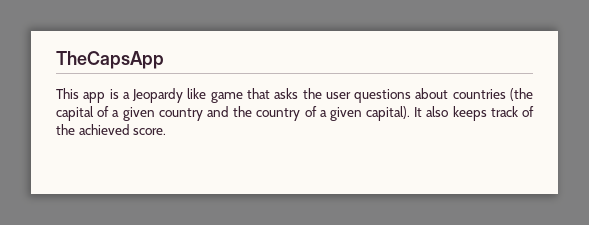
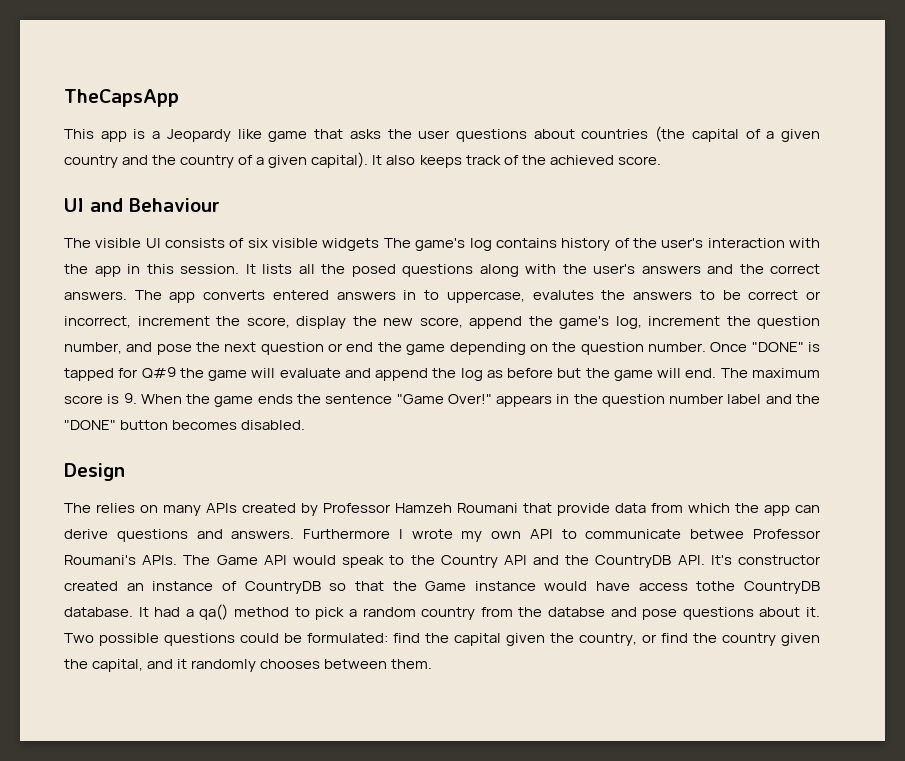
+ UI and Behaviour
+ The visible UI consists of six visible widgets The game's log contains history of the user's interaction with the app in this session. It lists all the posed questions along with the user's answers and the correct answers. The app converts entered answers in to uppercase, evalutes the answers to be correct or incorrect, increment the score, display the new score, append the game's log, increment the question number, and pose the next question or end the game depending on the question number. Once "DONE" is tapped for Q#9 the game will evaluate and append the log as before but the game will end. The maximum score is 9. When the game ends the sentence "Game Over!" appears in the question number label and the "DONE" button becomes disabled.
+ Design
+ The relies on many APIs created by Professor Hamzeh Roumani that provide data from which the app can derive questions and answers. Furthermore I wrote my own API to communicate betwee Professor Roumani's APIs. The Game API would speak to the Country API and the CountryDB API. It's constructor created an instance of CountryDB so that the Game instance would have access tothe CountryDB database. It had a qa() method to pick a random country from the databse and pose questions about it. Two possible questions could be formulated: find the capital given the country, or find the country given the capital, and it randomly chooses between them.

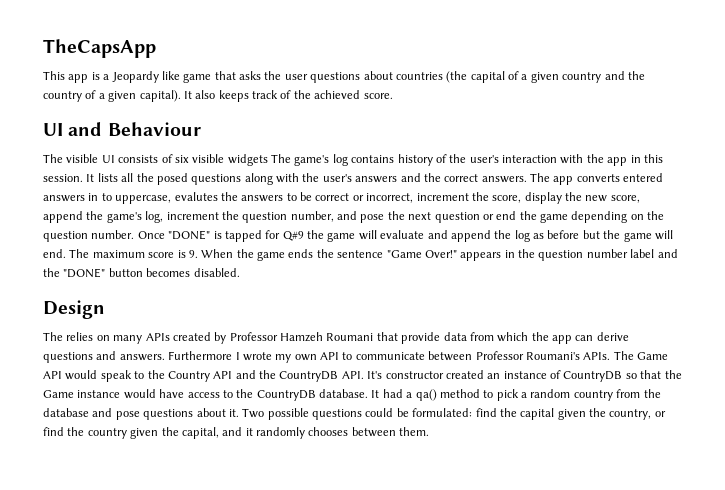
- Furthermore I wrote my own API to communicate betwee Professor Roumani's APIs.
+ Furthermore I wrote my own API to communicate between Professor Roumani's APIs.
- The Game API would speak to the Country API and the CountryDB API. It's constructor created an instance of CountryDB so that the Game instance would have access tothe CountryDB database.
+ The Game API would speak to the Country API and the CountryDB API. It's constructor created an instance of CountryDB so that the Game instance would have access to the CountryDB database.
- It had a qa() method to pick a random country from the databse and pose questions about it.
+ It had a qa() method to pick a random country from the database and pose questions about it.

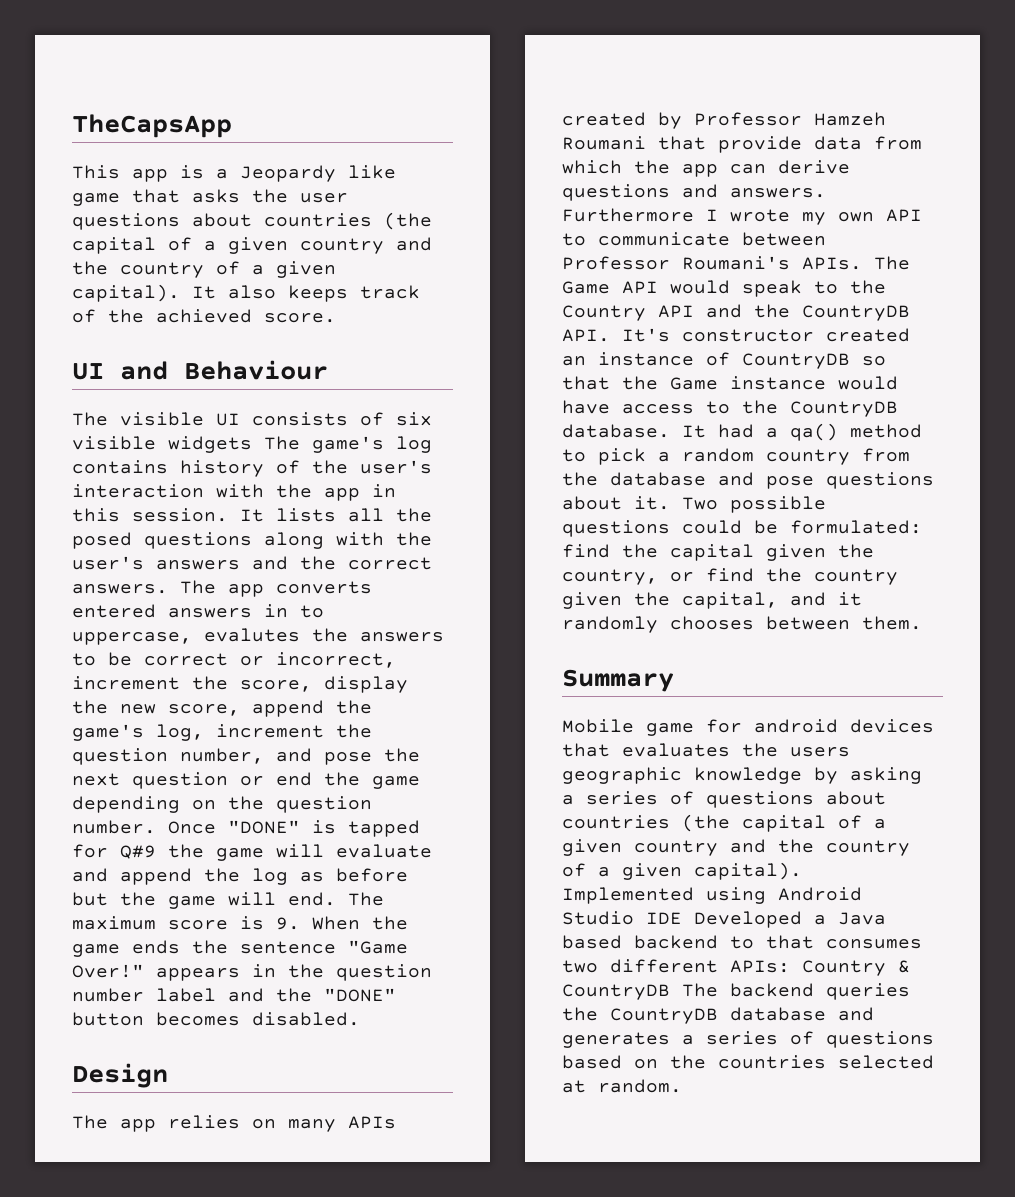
- The relies on many APIs created by Professor Hamzeh Roumani that provide data from which the app can derive questions and answers.
+ The app relies on many APIs created by Professor Hamzeh Roumani that provide data from which the app can derive questions and answers.
+ Summary
+ Mobile game for android devices that evaluates the users geographic knowledge by asking a series of questions about countries (the capital of a given country and the country of a given capital). Implemented using Android Studio IDE Developed a Java based backend to that consumes two different APIs: Country & CountryDB The backend queries the CountryDB database and generates a series of questions based on the countries selected at random.

